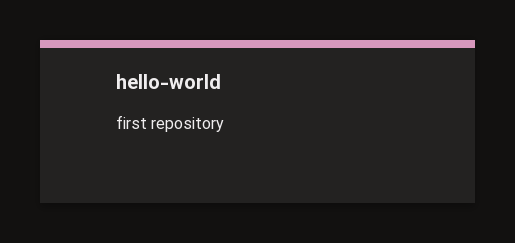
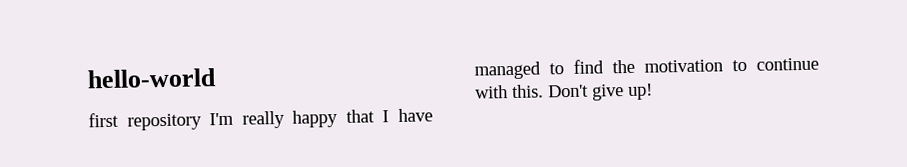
- first repository
+ first repository I'm really happy that I have managed to find the motivation to continue with this. Don't give up!

